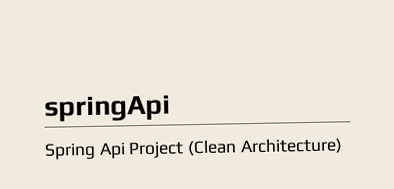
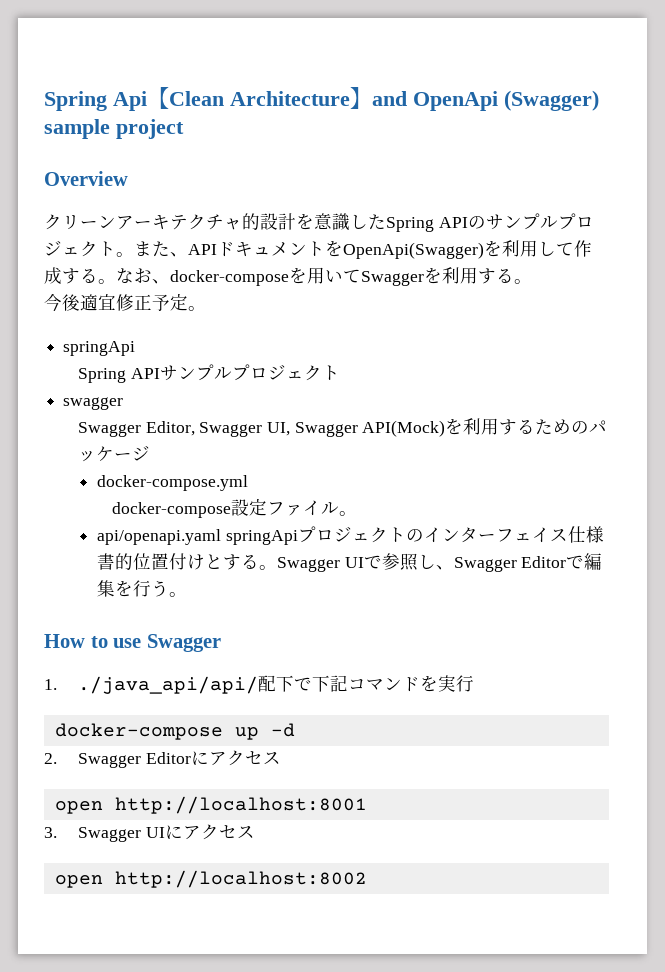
+ Spring Api【Clean Architecture】and OpenApi (Swagger) sample project
+ Overview
+ クリーンアーキテクチャ的設計を意識したSpring APIのサンプルプロジェクト。また、APIドキュメントをOpenApi(Swagger)を利用して作成する。なお、docker-composeを用いてSwaggerを利用する。
+ 今後適宜修正予定。
  springApi
- Spring Api Project (Clean Architecture)
+ Spring APIサンプルプロジェクト
+ swagger
+ Swagger Editor, Swagger UI, Swagger API(Mock)を利用するためのパッケージ
+ docker-compose.yml
+ docker-compose設定ファイル。
+ api/openapi.yaml springApiプロジェクトのインターフェイス仕様書的位置付けとする。Swagger UIで参照し、Swagger Editorで編集を行う。
+ How to use Swagger
+ 1. ./java_api/api/配下で下記コマンドを実行
+ docker-compose up -d
+ 2. Swagger Editorにアクセス
+ open http://localhost:8001
+ 3. Swagger UIにアクセス
+ open http://localhost:8002

